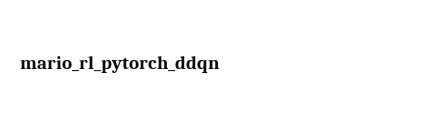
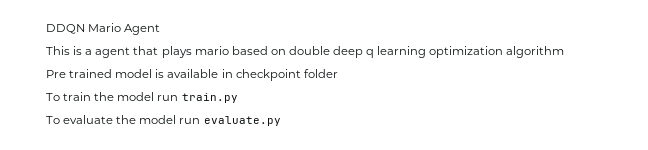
- mario_rl_pytorch_ddqn
+ DDQN Mario Agent
+ This is a agent that plays mario based on double deep q learning optimization algorithm
+ Pre trained model is available in checkpoint folder
+ To train the model run train.py
+ To evaluate the model run evaluate.py

